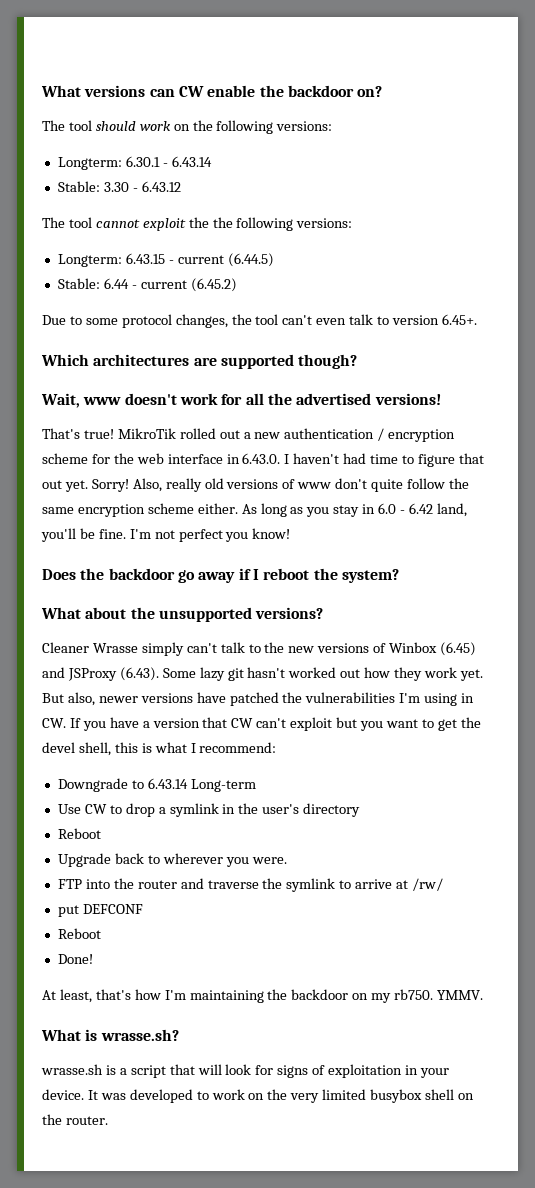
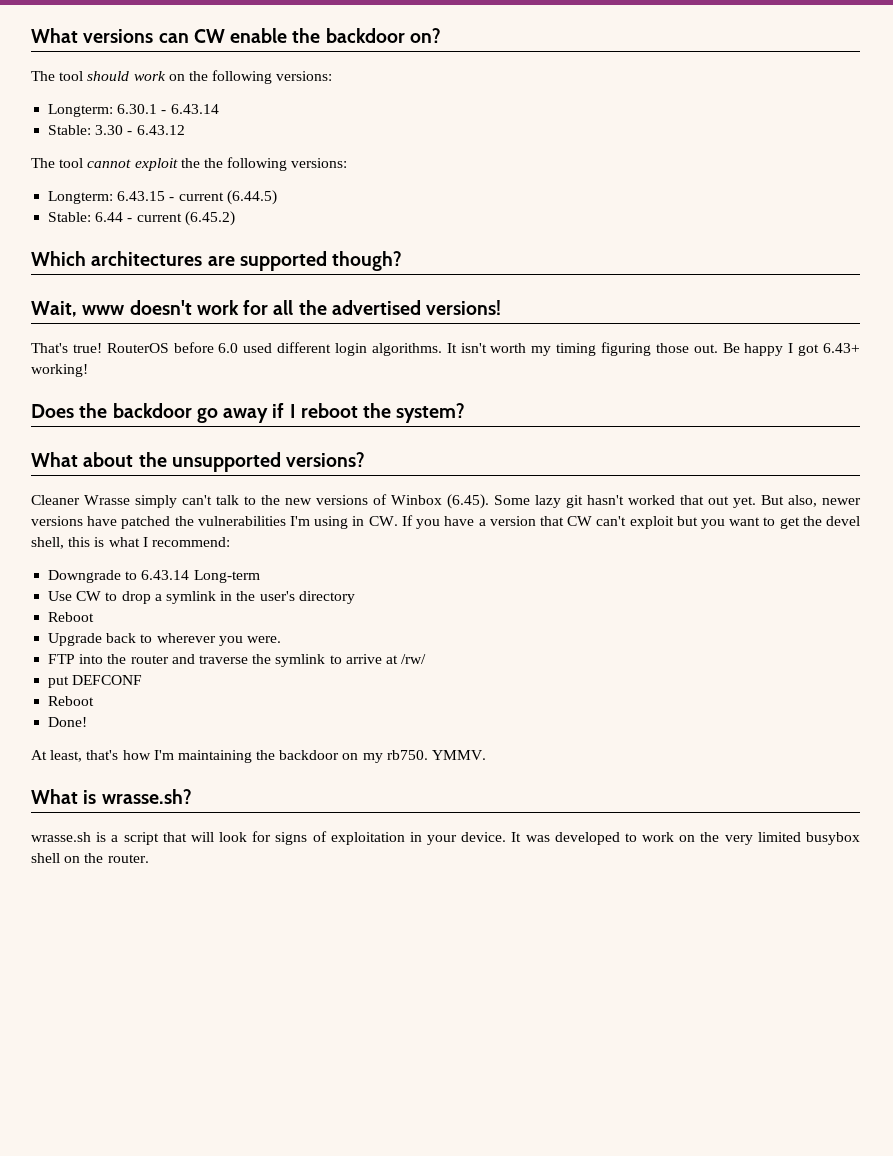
- Due to some protocol changes, the tool can't even talk to version 6.45+.
- MikroTik rolled out a new authentication / encryption scheme for the web interface in 6.43.0. I haven't had time to figure that out yet. Sorry! Also, really old versions of www don't quite follow the same encryption scheme either. As long as you stay in 6.0 - 6.42 land, you'll be fine. I'm not perfect you know!
+ RouterOS before 6.0 used different login algorithms. It isn't worth my timing figuring those out. Be happy I got 6.43+ working!
- Cleaner Wrasse simply can't talk to the new versions of Winbox (6.45) and JSProxy (6.43). Some lazy git hasn't worked out how they work yet.
+ Cleaner Wrasse simply can't talk to the new versions of Winbox (6.45). Some lazy git hasn't worked that out yet.

